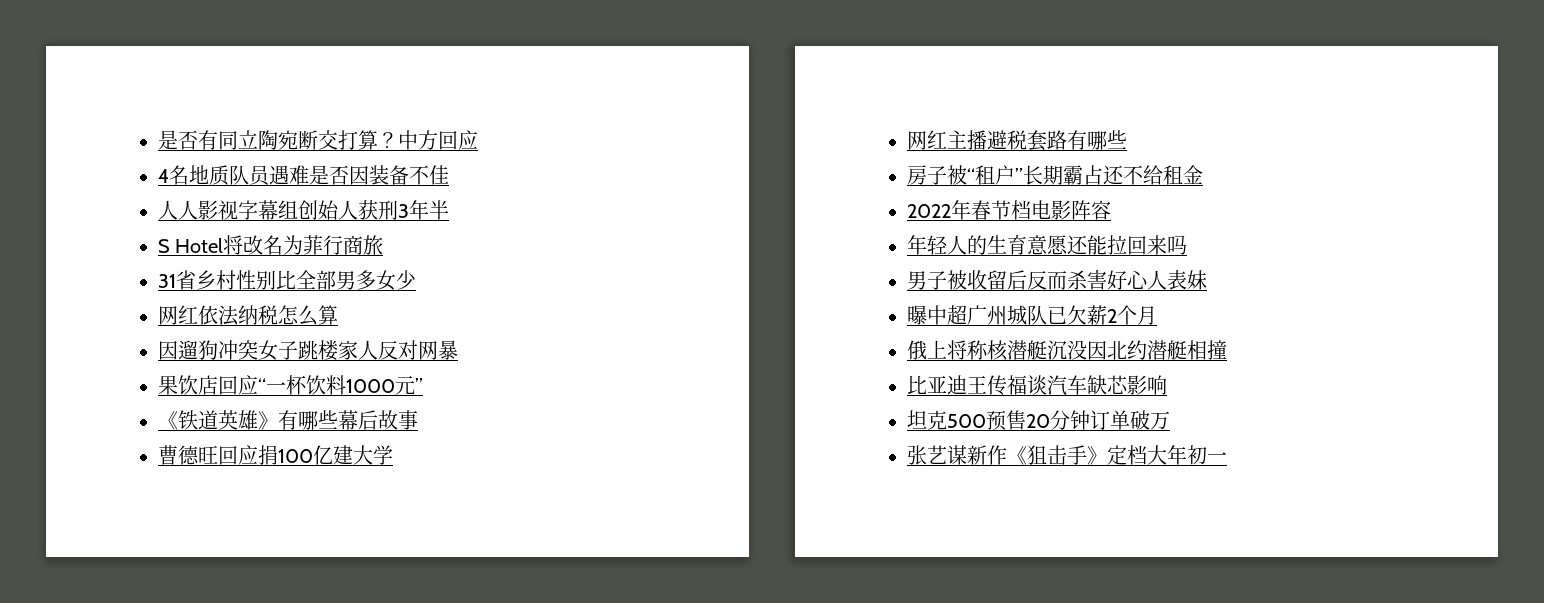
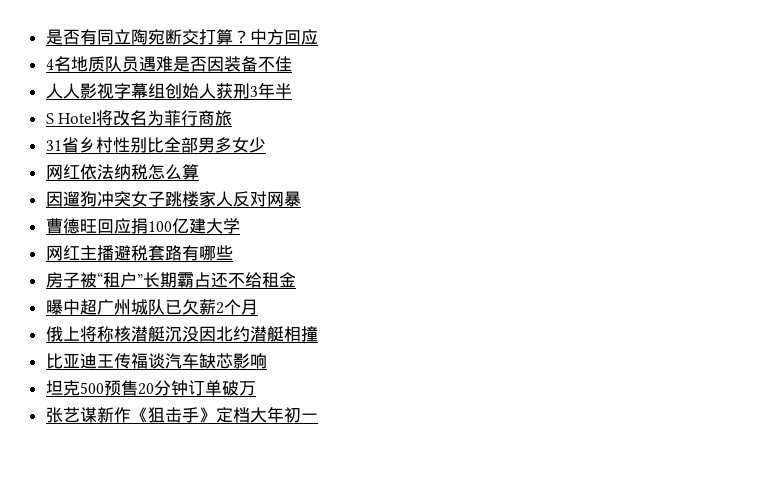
- 果饮店回应“一杯饮料1000元”
- 《铁道英雄》有哪些幕后故事
- 2022年春节档电影阵容
- 年轻人的生育意愿还能拉回来吗
- 男子被收留后反而杀害好心人表妹

